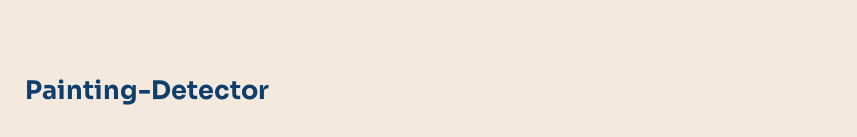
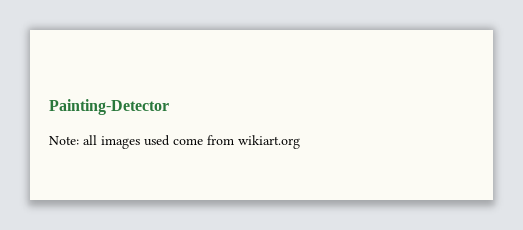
+ Note: all images used come from wikiart.org

